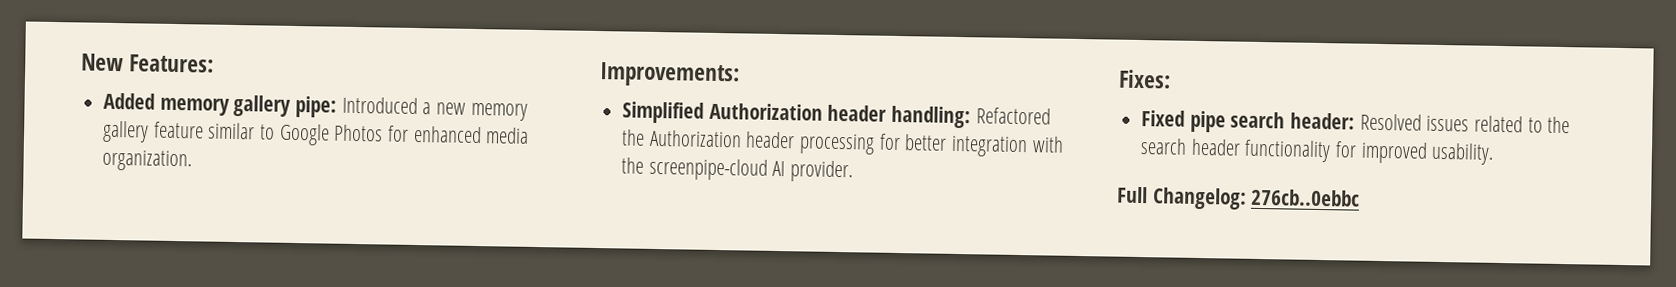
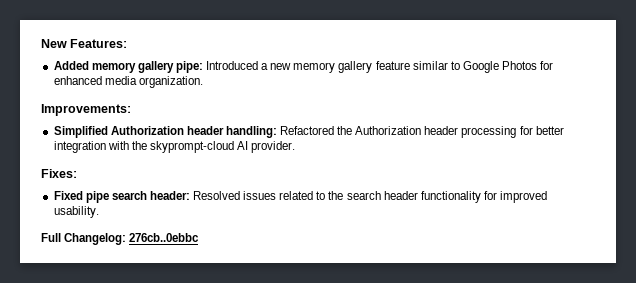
- Simplified Authorization header handling: Refactored the Authorization header processing for better integration with the screenpipe-cloud AI provider.
+ Simplified Authorization header handling: Refactored the Authorization header processing for better integration with the skyprompt-cloud AI provider.

